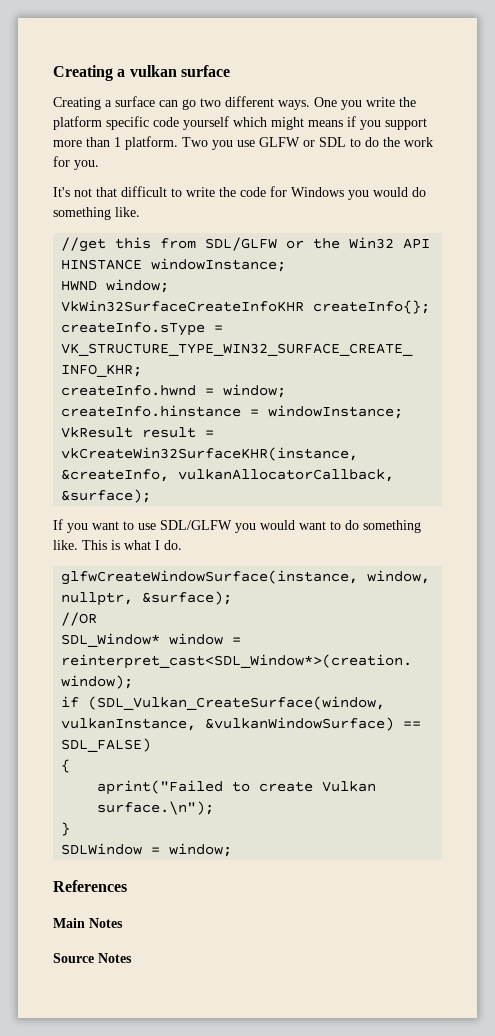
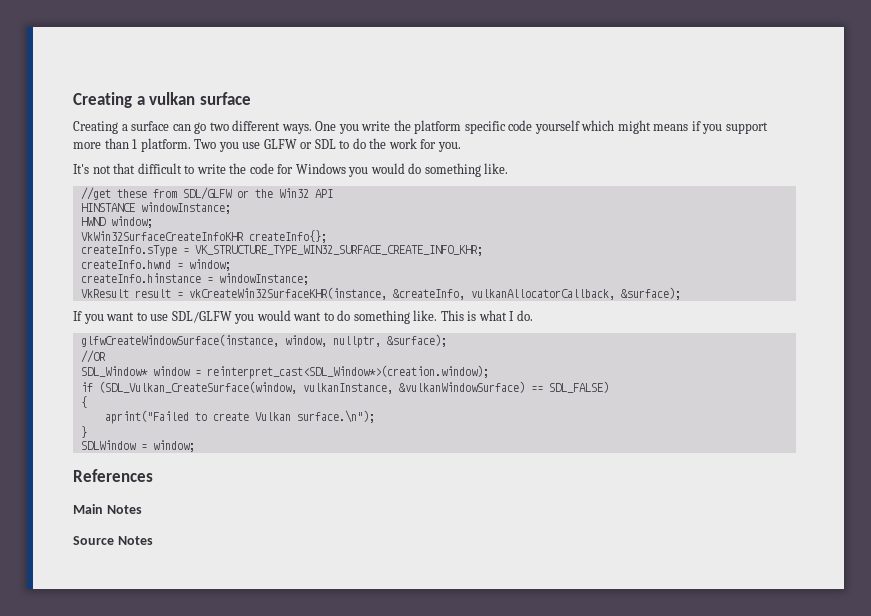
- //get this from SDL/GLFW or the Win32 API
+ //get these from SDL/GLFW or the Win32 API

